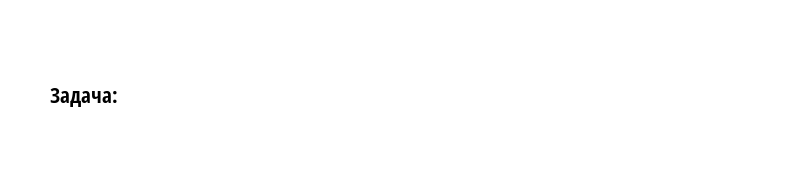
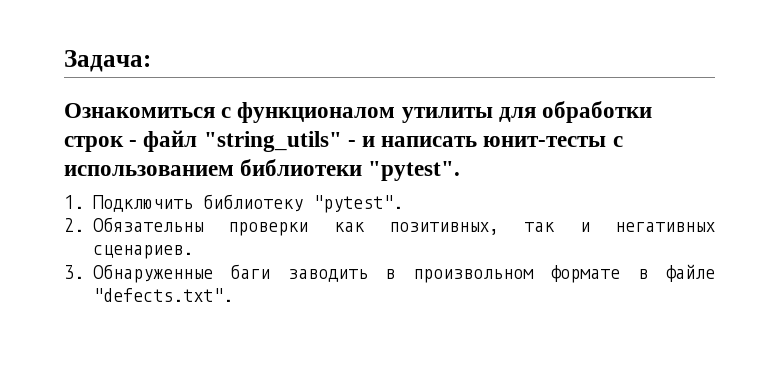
+ Ознакомиться с функционалом утилиты для обработки строк - файл "string_utils" - и написать юнит-тесты с использованием библиотеки "pytest".
+ 1. Подключить библиотеку "pytest".
+ 2. Обязательны проверки как позитивных, так и негативных сценариев.
+ 3. Обнаруженные баги заводить в произвольном формате в файле "defects.txt".

